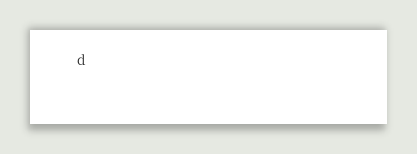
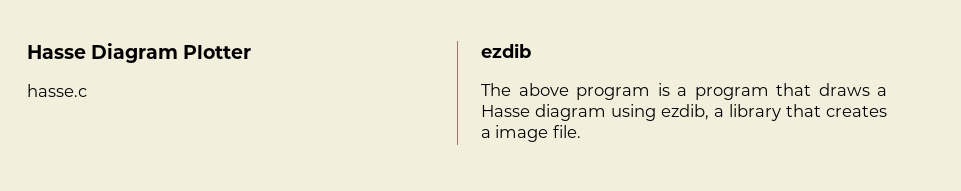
- d
+ Hasse Diagram Plotter
+ hasse.c
+ ezdib
+ The above program is a program that draws a Hasse diagram using ezdib, a library that creates a image file.

